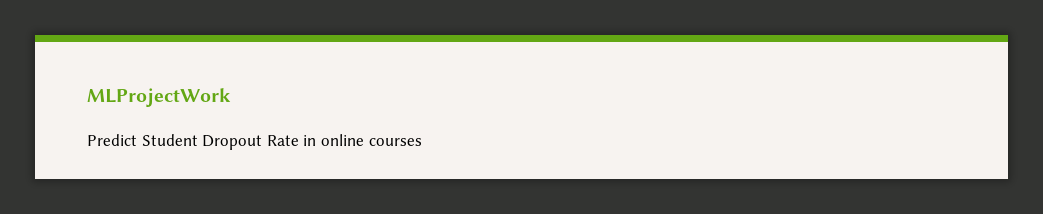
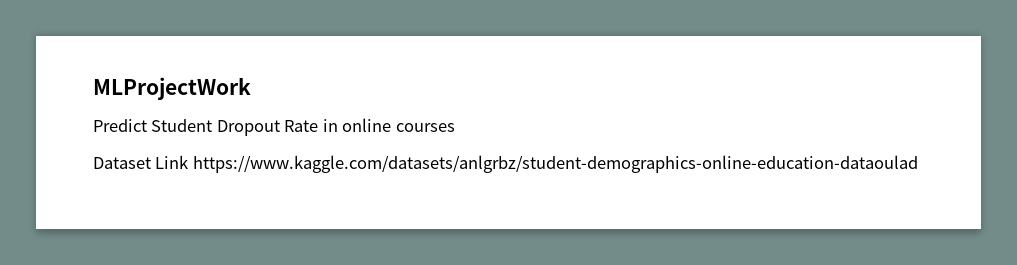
+ Dataset Link https://www.kaggle.com/datasets/anlgrbz/student-demographics-online-education-dataoulad

